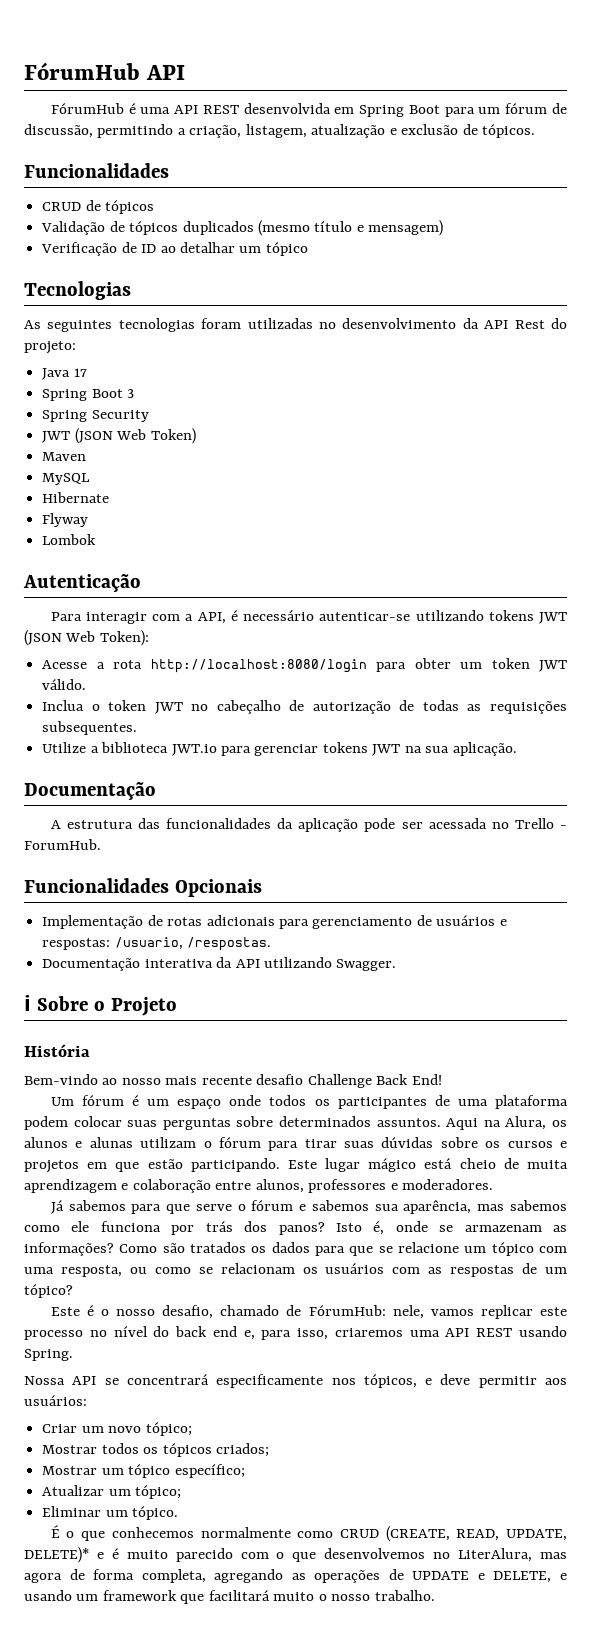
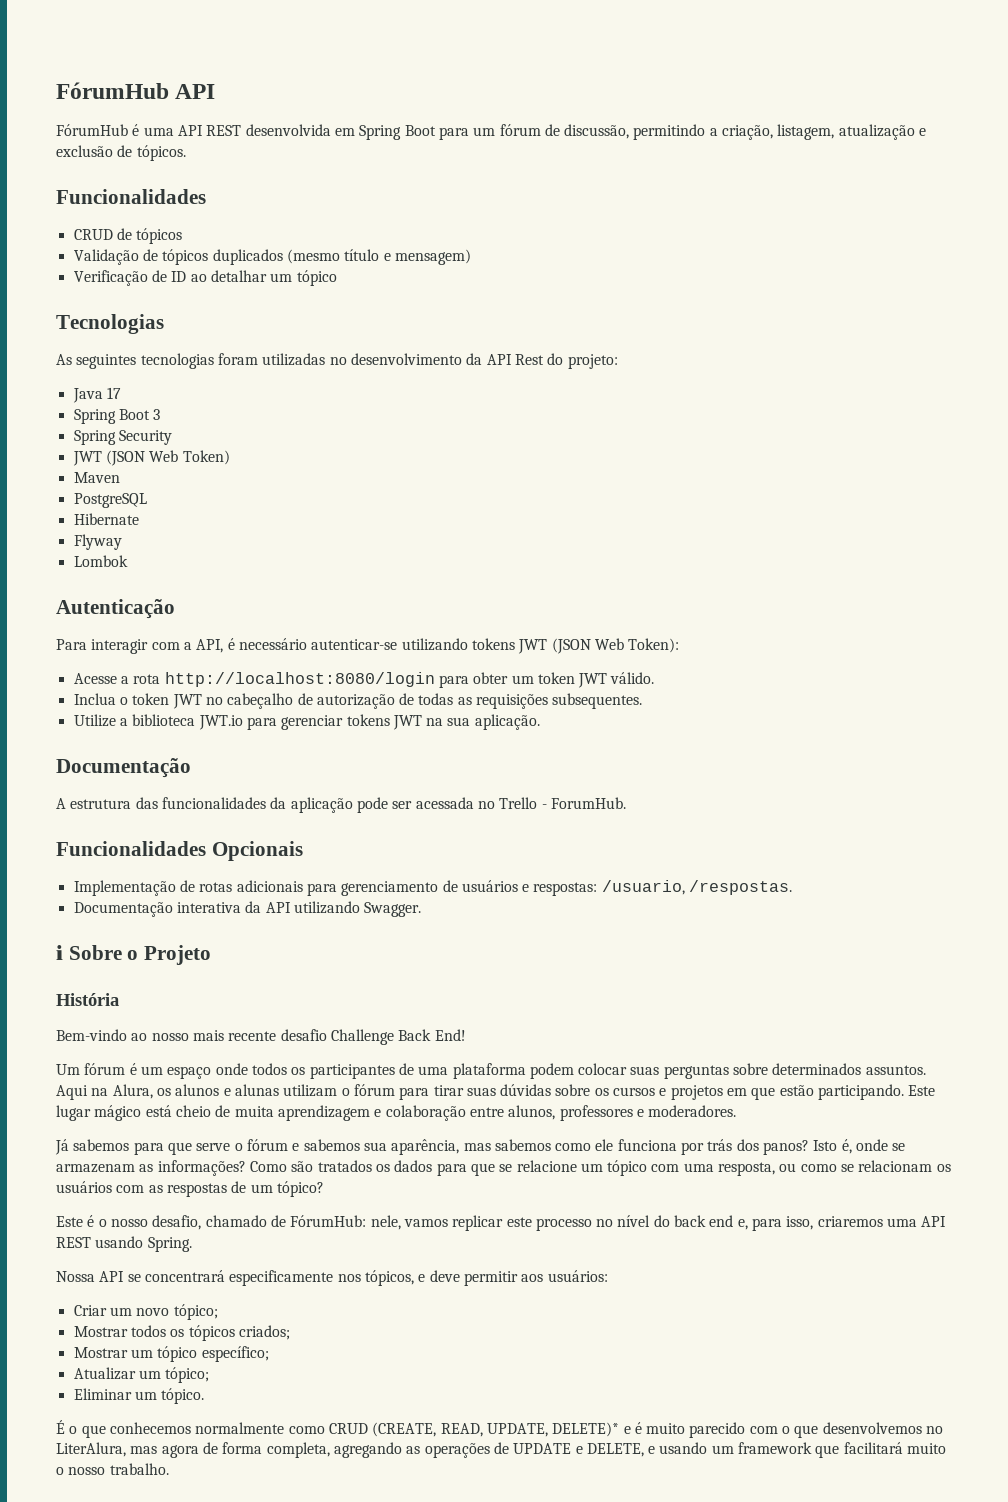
- MySQL
+ PostgreSQL

